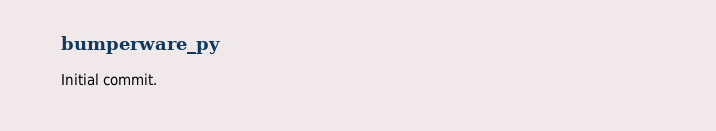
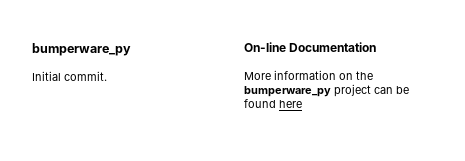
+ On-line Documentation
+ More information on the bumperware_py project can be found here

